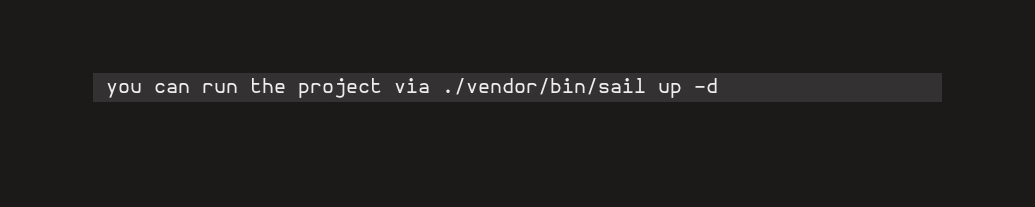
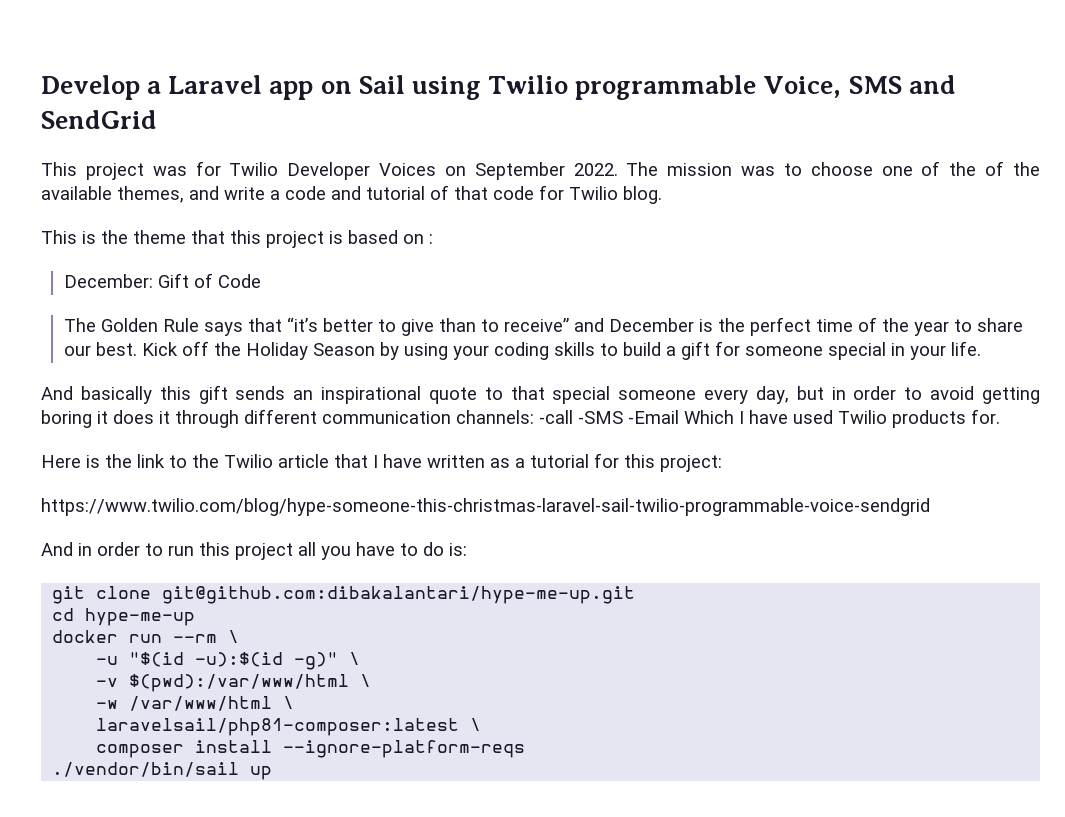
- you can run the project via ./vendor/bin/sail up -d
+ Develop a Laravel app on Sail using Twilio programmable Voice, SMS and SendGrid
+ This project was for Twilio Developer Voices on September 2022. The mission was to choose one of the of the available themes, and write a code and tutorial of that code for Twilio blog.
+ This is the theme that this project is based on :
+ December: Gift of Code
+ The Golden Rule says that “it’s better to give than to receive” and December is the perfect time of the year to share our best. Kick off the Holiday Season by using your coding skills to build a gift for someone special in your life.
+ And basically this gift sends an inspirational quote to that special someone every day, but in order to avoid getting boring it does it through different communication channels: -call -SMS -Email Which I have used Twilio products for.
+ Here is the link to the Twilio article that I have written as a tutorial for this project:
+ https://www.twilio.com/blog/hype-someone-this-christmas-laravel-sail-twilio-programmable-voice-sendgrid
+ And in order to run this project all you have to do is:
+ git clone git@github.com:dibakalantari/hype-me-up.git
+ cd hype-me-up
+ docker run --rm \
+ -u "$(id -u):$(id -g)" \
+ -v $(pwd):/var/www/html \
+ -w /var/www/html \
+ laravelsail/php81-composer:latest \
+ composer install --ignore-platform-reqs
+ ./vendor/bin/sail up

